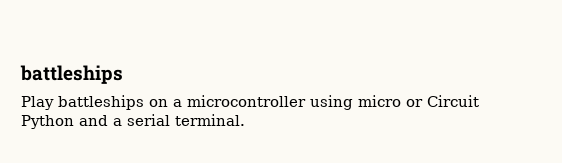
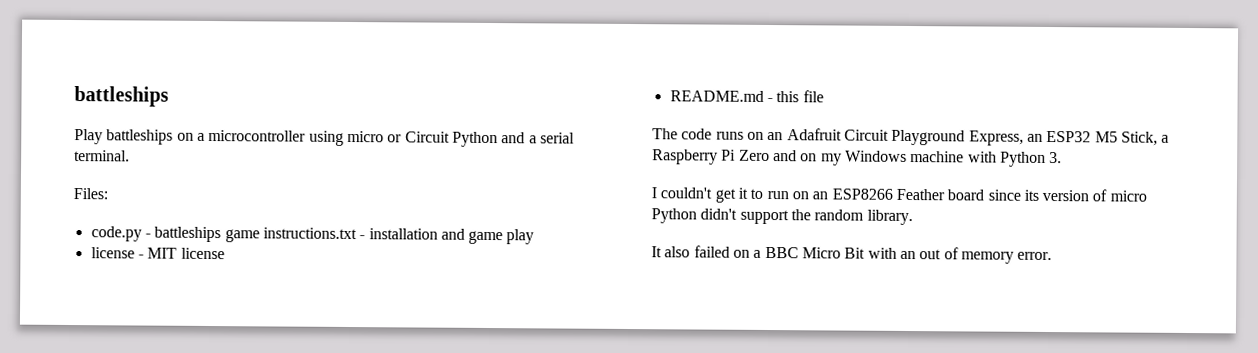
+ Files:
+ code.py - battleships game instructions.txt - installation and game play
+ license - MIT license
+ README.md - this file
+ The code runs on an Adafruit Circuit Playground Express, an ESP32 M5 Stick, a Raspberry Pi Zero and on my Windows machine with Python 3.
+ I couldn't get it to run on an ESP8266 Feather board since its version of micro Python didn't support the random library.
+ It also failed on a BBC Micro Bit with an out of memory error.

